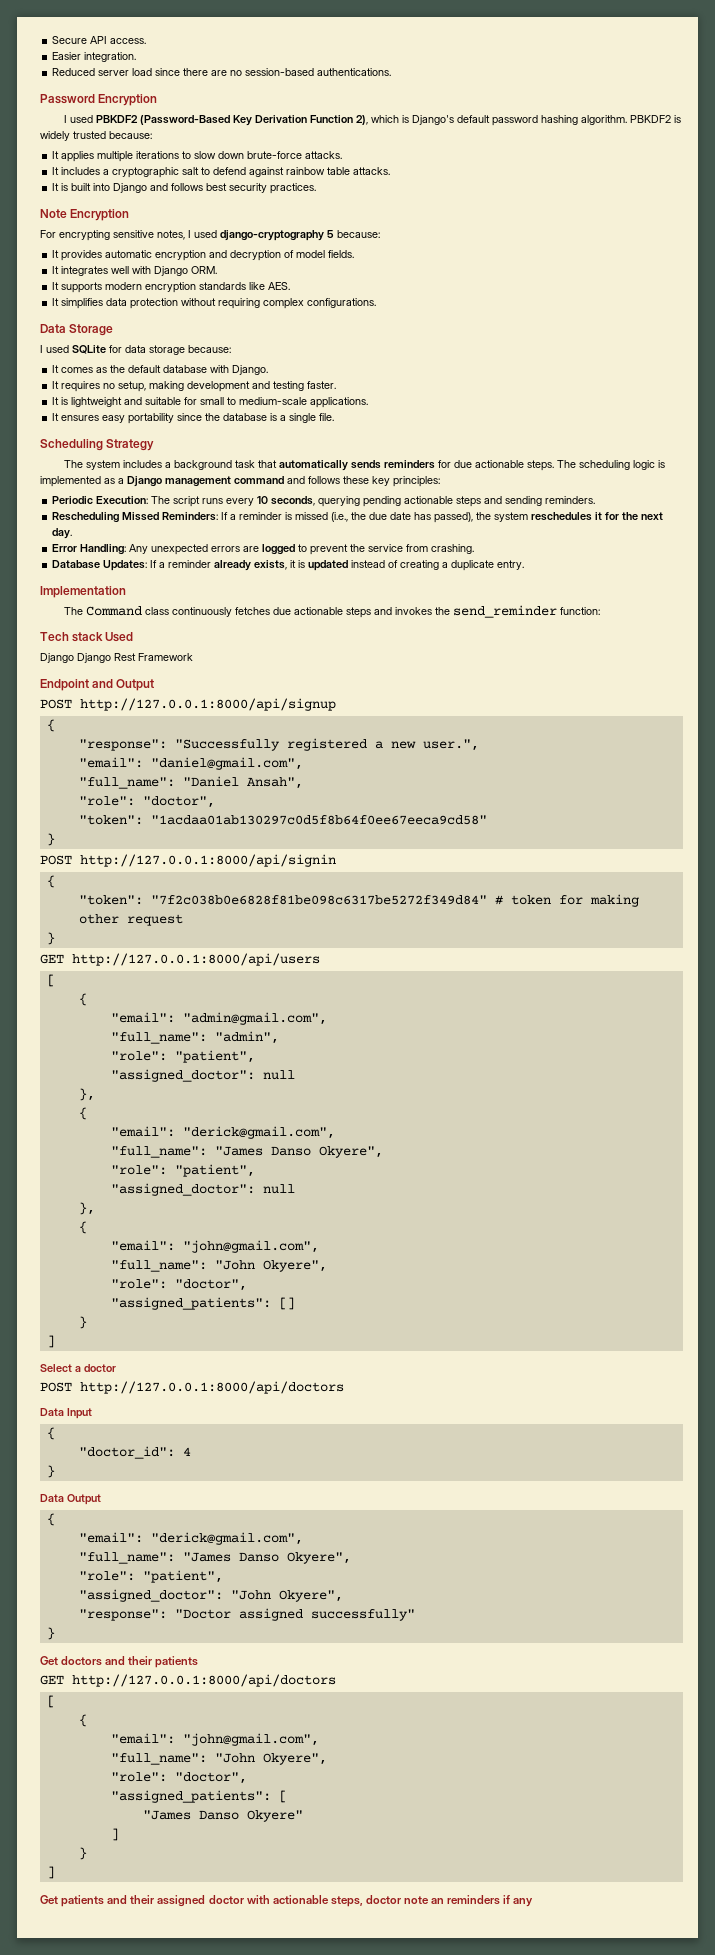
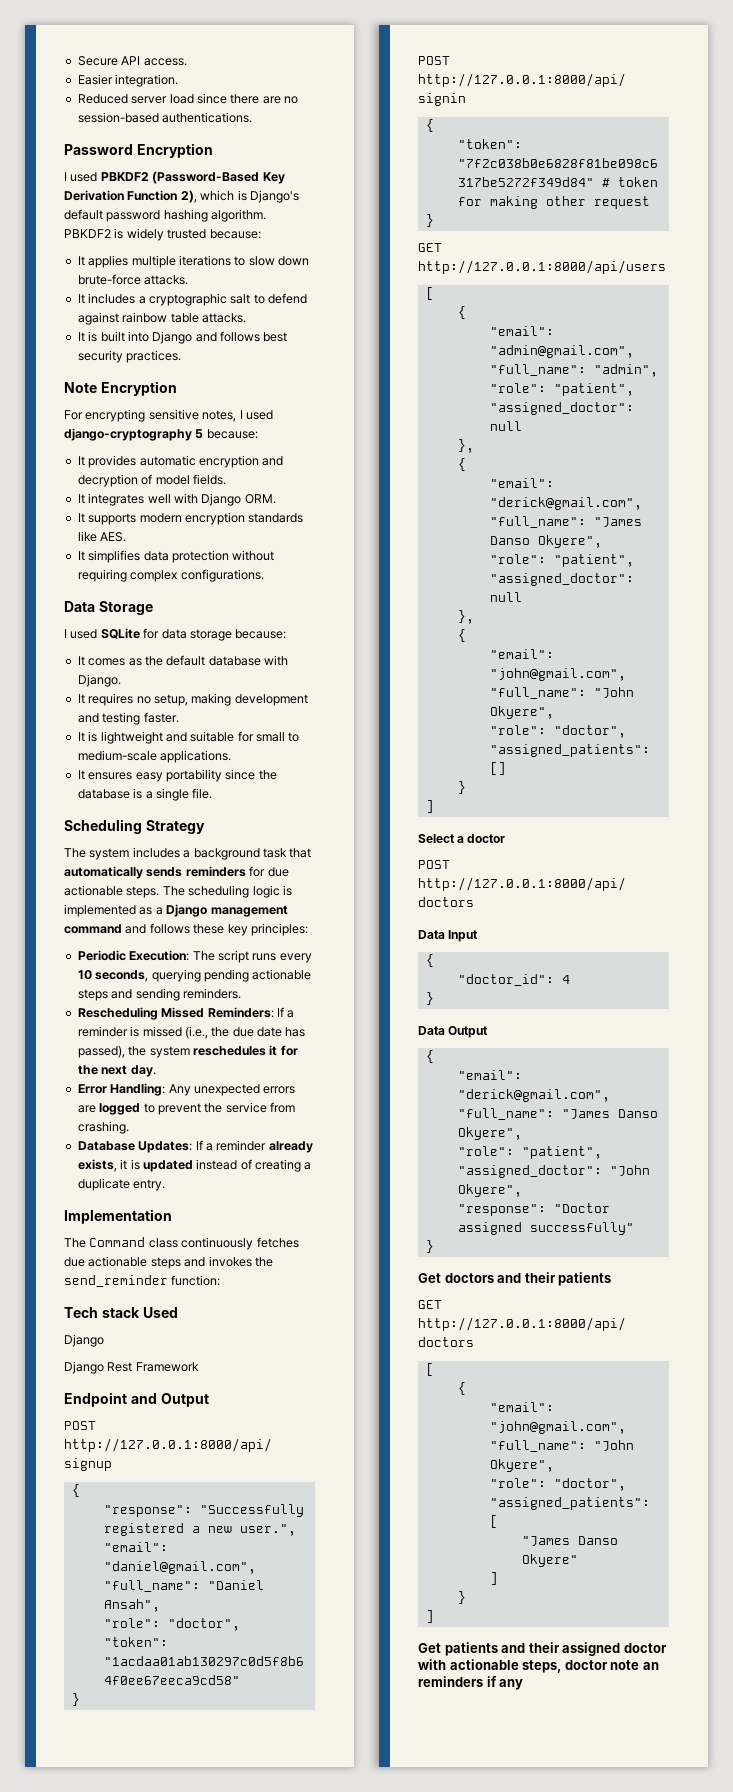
  Tech stack Used
- Django Django Rest Framework
+ Django
+ Django Rest Framework

